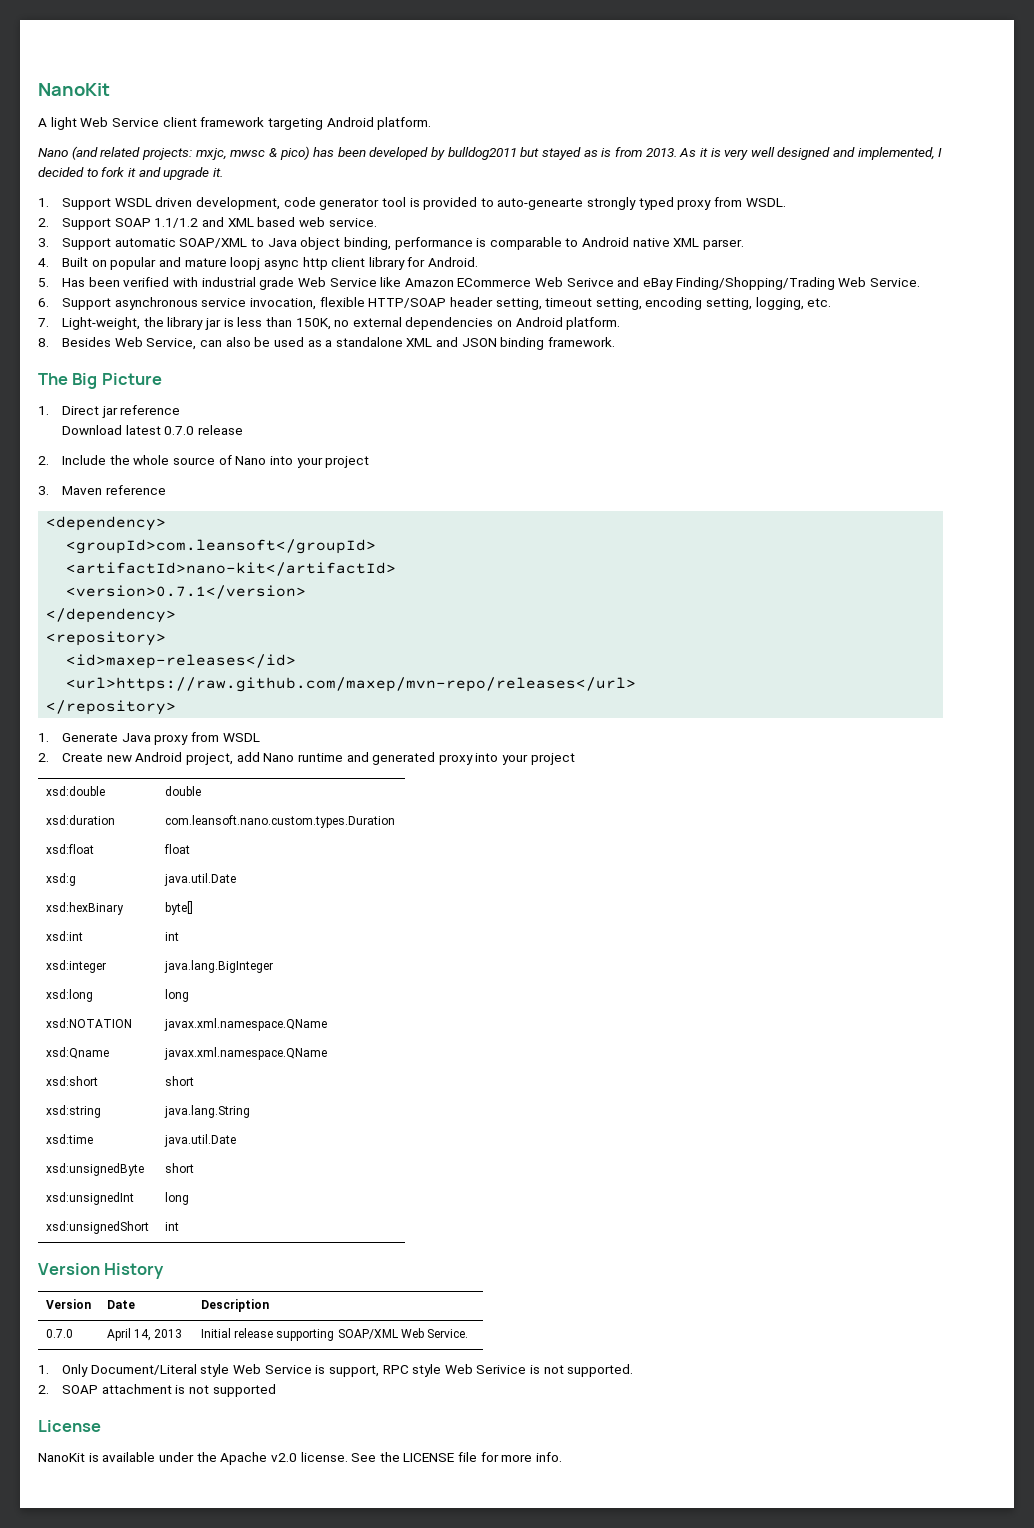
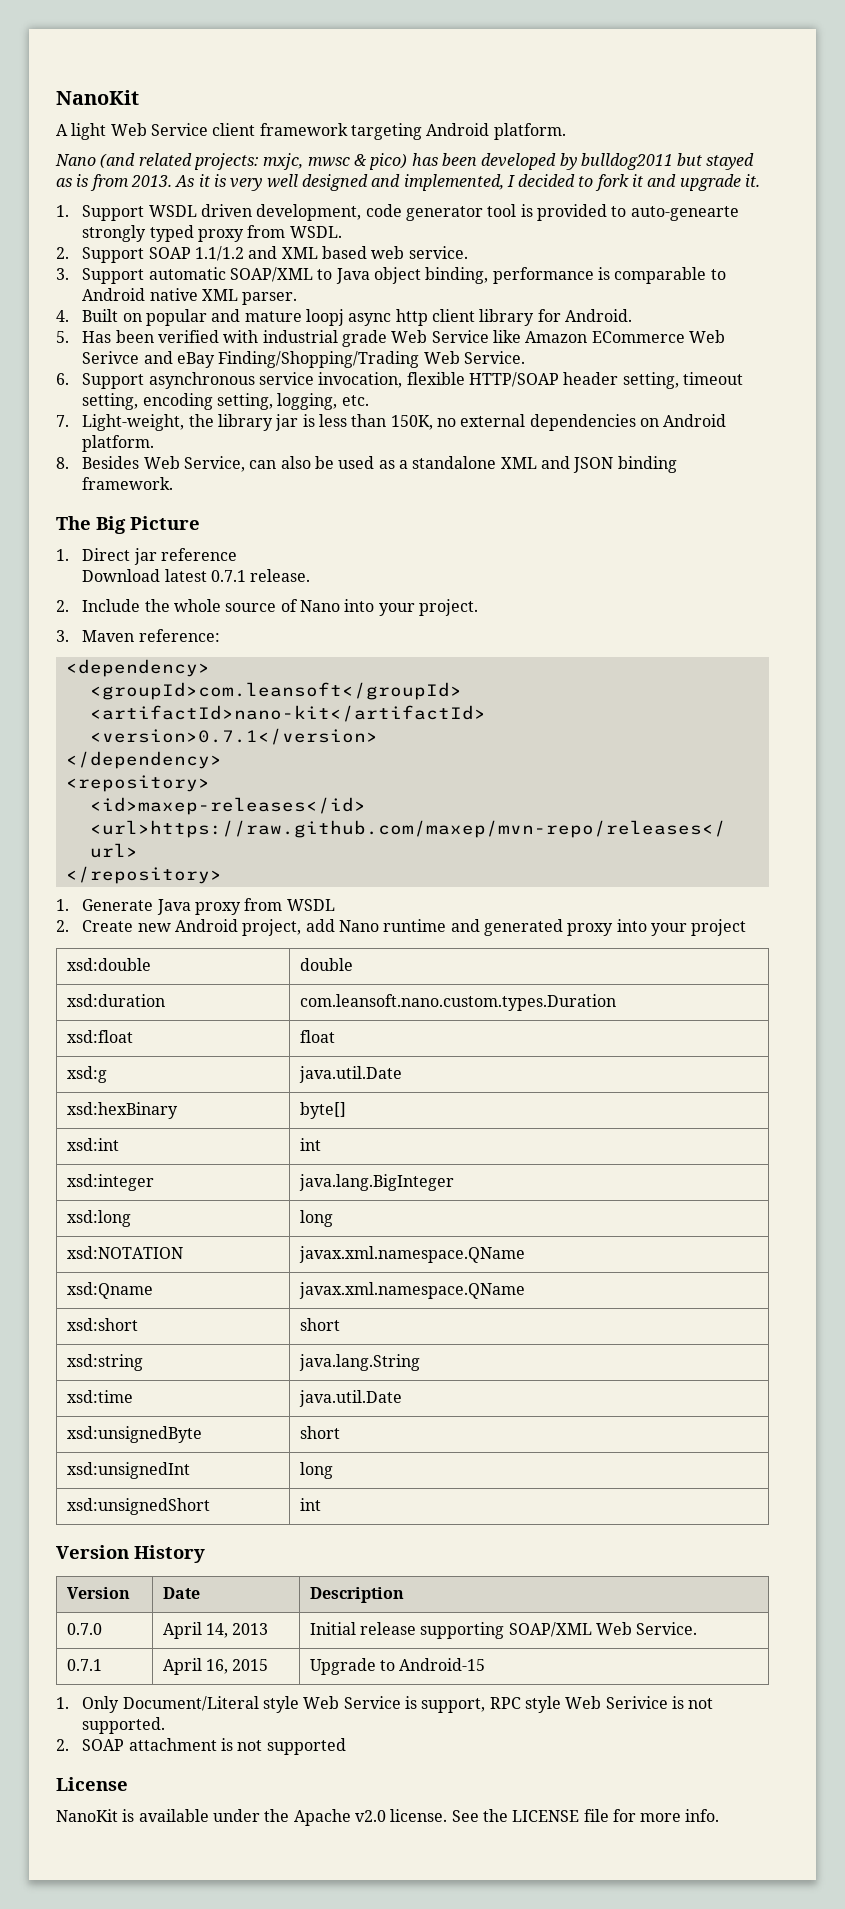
- Download latest 0.7.0 release
+ Download latest 0.7.1 release.
- 2. Include the whole source of Nano into your project
+ 2. Include the whole source of Nano into your project.
- 3. Maven reference
+ 3. Maven reference:
+ 0.7.1 | April 16, 2015 | Upgrade to Android-15

